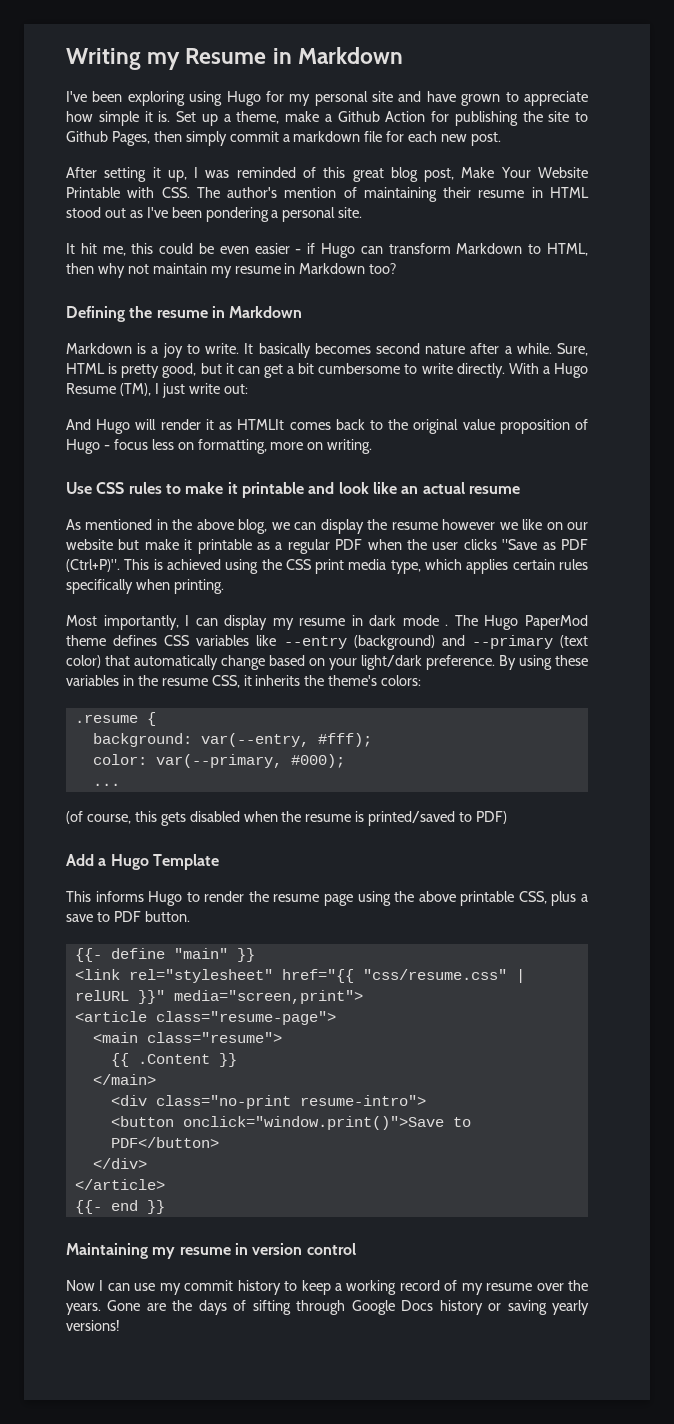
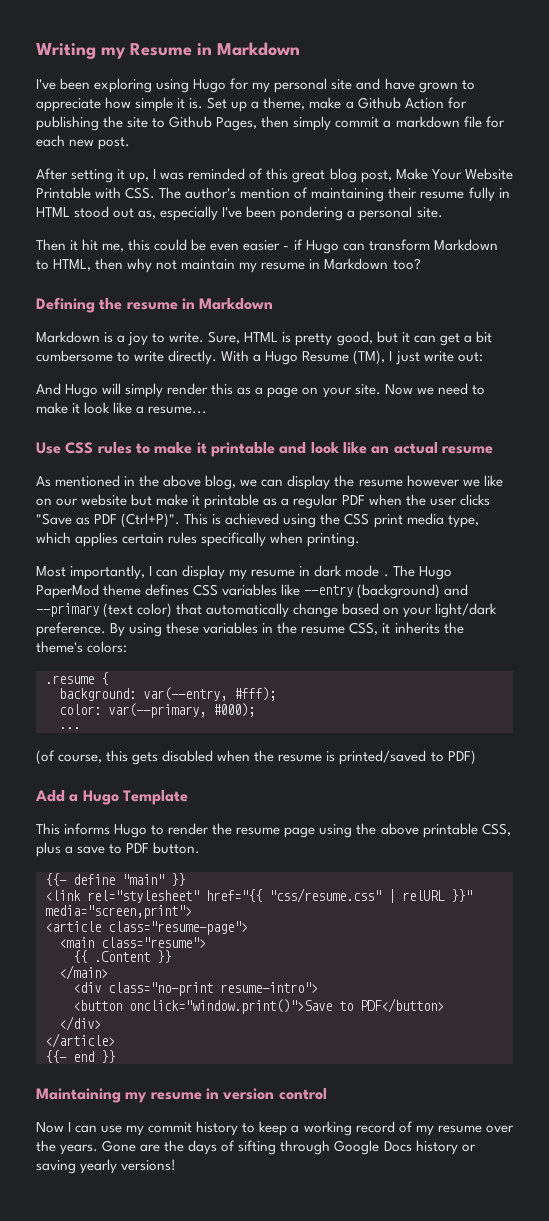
- After setting it up, I was reminded of this great blog post, Make Your Website Printable with CSS. The author's mention of maintaining their resume in HTML stood out as I've been pondering a personal site.
+ After setting it up, I was reminded of this great blog post, Make Your Website Printable with CSS. The author's mention of maintaining their resume fully in HTML stood out as, especially I've been pondering a personal site.
- It hit me, this could be even easier - if Hugo can transform Markdown to HTML, then why not maintain my resume in Markdown too?
+ Then it hit me, this could be even easier - if Hugo can transform Markdown to HTML, then why not maintain my resume in Markdown too?
- It basically becomes second nature after a while.
- And Hugo will render it as HTMLIt comes back to the original value proposition of Hugo - focus less on formatting, more on writing.
+ And Hugo will simply render this as a page on your site. Now we need to make it look like a resume...

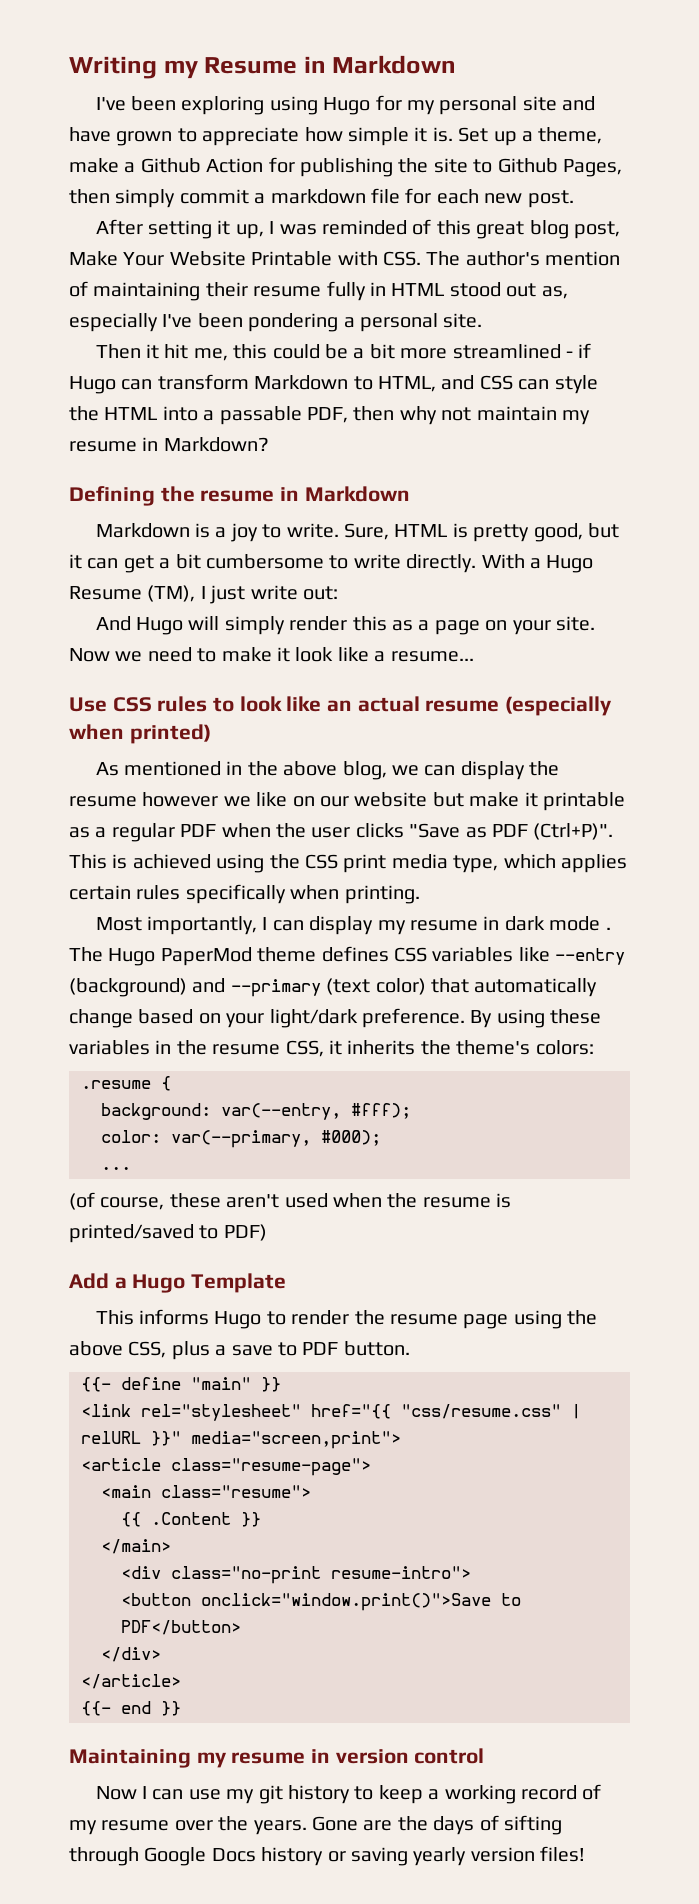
- Then it hit me, this could be even easier - if Hugo can transform Markdown to HTML, then why not maintain my resume in Markdown too?
+ Then it hit me, this could be a bit more streamlined - if Hugo can transform Markdown to HTML, and CSS can style the HTML into a passable PDF, then why not maintain my resume in Markdown?
- Use CSS rules to make it printable and look like an actual resume
+ Use CSS rules to look like an actual resume (especially when printed)
- (of course, this gets disabled when the resume is printed/saved to PDF)
+ (of course, these aren't used when the resume is printed/saved to PDF)
- This informs Hugo to render the resume page using the above printable CSS, plus a save to PDF button.
+ This informs Hugo to render the resume page using the above CSS, plus a save to PDF button.
- Now I can use my commit history to keep a working record of my resume over the years.
+ Now I can use my git history to keep a working record of my resume over the years.
- Gone are the days of sifting through Google Docs history or saving yearly versions!
+ Gone are the days of sifting through Google Docs history or saving yearly version files!

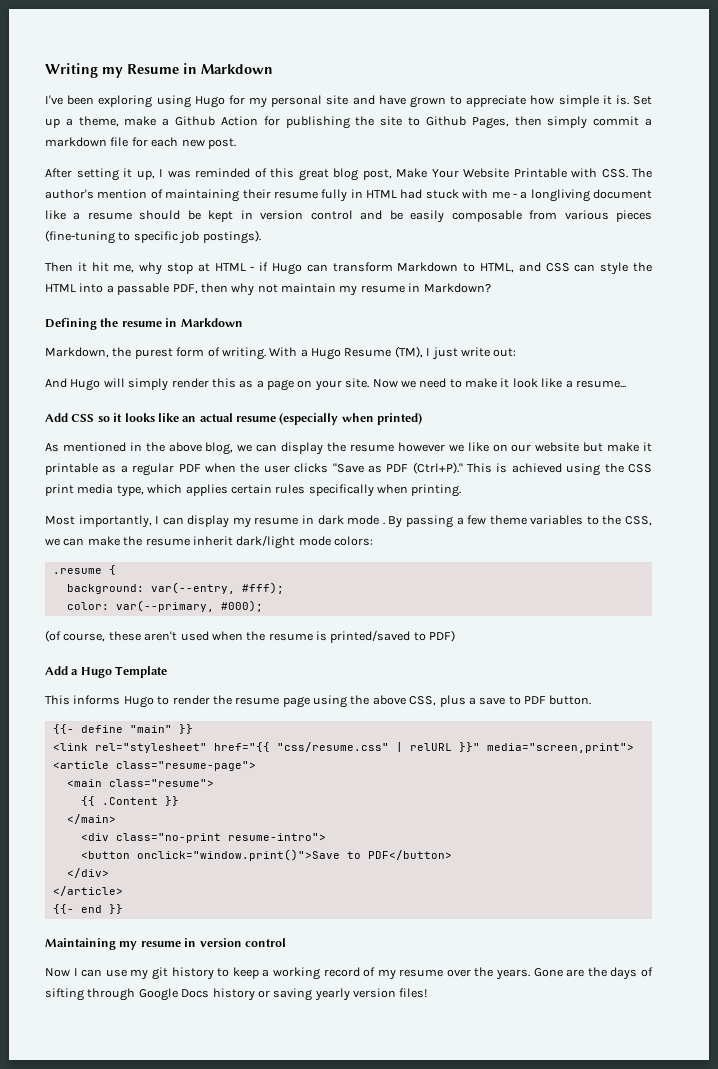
- After setting it up, I was reminded of this great blog post, Make Your Website Printable with CSS. The author's mention of maintaining their resume fully in HTML stood out as, especially I've been pondering a personal site.
- Then it hit me, this could be a bit more streamlined - if Hugo can transform Markdown to HTML, and CSS can style the HTML into a passable PDF, then why not maintain my resume in Markdown?
+ After setting it up, I was reminded of this great blog post, Make Your Website Printable with CSS. The author's mention of maintaining their resume fully in HTML had stuck with me - a longliving document like a resume should be kept in version control and be easily composable from various pieces (fine-tuning to specific job postings).
+ Then it hit me, why stop at HTML - if Hugo can transform Markdown to HTML, and CSS can style the HTML into a passable PDF, then why not maintain my resume in Markdown?
- Markdown is a joy to write. Sure, HTML is pretty good, but it can get a bit cumbersome to write directly.
+ Markdown, the purest form of writing.
- Use CSS rules to look like an actual resume (especially when printed)
+ Add CSS so it looks like an actual resume (especially when printed)
- As mentioned in the above blog, we can display the resume however we like on our website but make it printable as a regular PDF when the user clicks "Save as PDF (Ctrl+P)".
+ As mentioned in the above blog, we can display the resume however we like on our website but make it printable as a regular PDF when the user clicks "Save as PDF (Ctrl+P)."
- The Hugo PaperMod theme defines CSS variables like --entry (background) and --primary (text color) that automatically change based on your light/dark preference. By using these variables in the resume CSS, it inherits the theme's colors:
+ By passing a few theme variables to the CSS, we can make the resume inherit dark/light mode colors:
- ...

